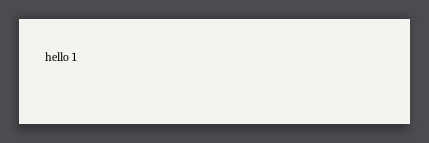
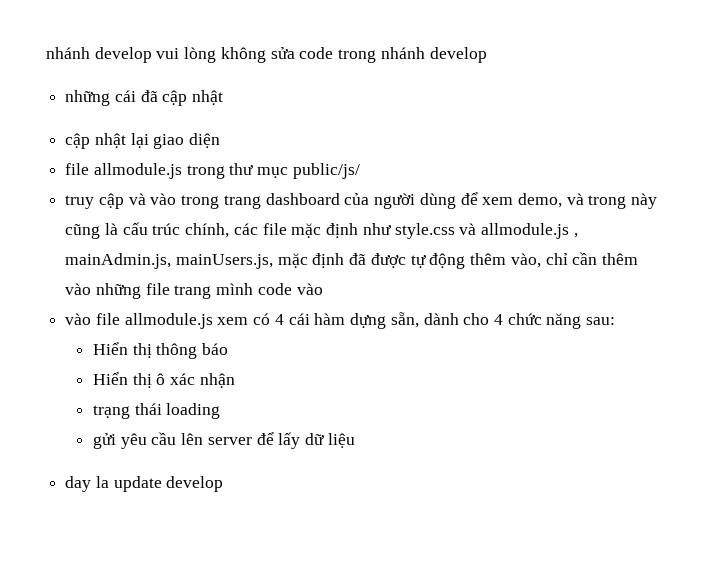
- hello 1
+ nhánh develop vui lòng không sửa code trong nhánh develop
+ những cái đã cập nhật
+ cập nhật lại giao diện
+ file allmodule.js trong thư mục public/js/
+ truy cập và vào trong trang dashboard của người dùng để xem demo, và trong này cũng là cấu trúc chính, các file mặc định như style.css và allmodule.js , mainAdmin.js, mainUsers.js, mặc định đã được tự động thêm vào, chỉ cần thêm vào những file trang mình code vào
+ vào file allmodule.js xem có 4 cái hàm dựng sẵn, dành cho 4 chức năng sau:
+ Hiển thị thông báo
+ Hiển thị ô xác nhận
+ trạng thái loading
+ gửi yêu cầu lên server để lấy dữ liệu
+ day la update develop

